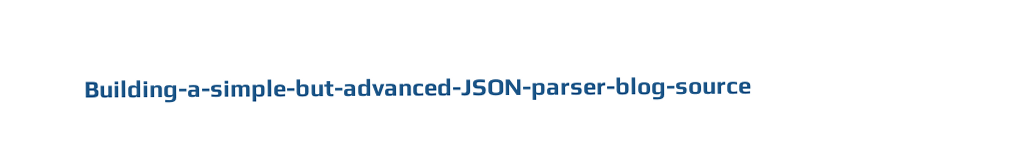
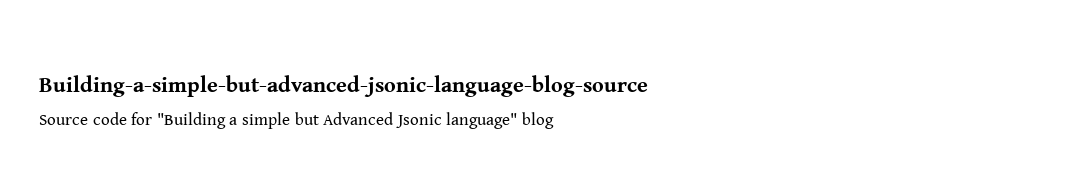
- Building-a-simple-but-advanced-JSON-parser-blog-source
+ Building-a-simple-but-advanced-jsonic-language-blog-source
+ Source code for "Building a simple but Advanced Jsonic language" blog

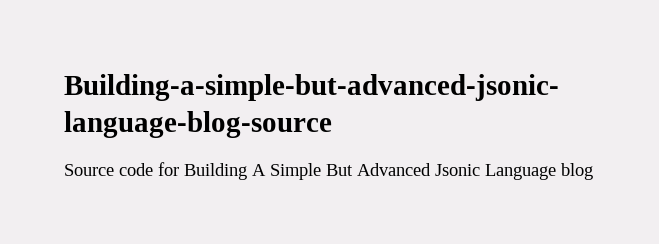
- Source code for "Building a simple but Advanced Jsonic language" blog
+ Source code for Building A Simple But Advanced Jsonic Language blog

